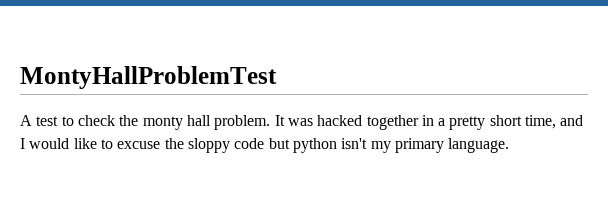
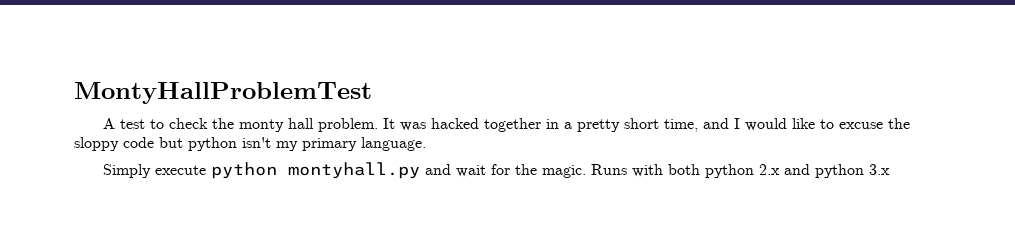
+ Simply execute python montyhall.py and wait for the magic. Runs with both python 2.x and python 3.x

